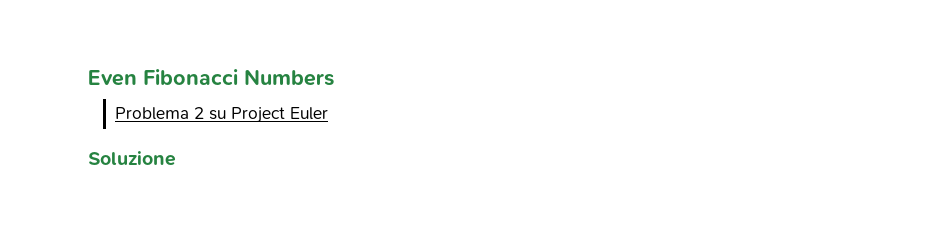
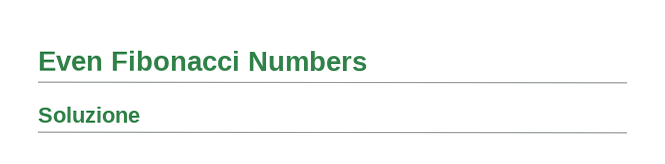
- Problema 2 su Project Euler

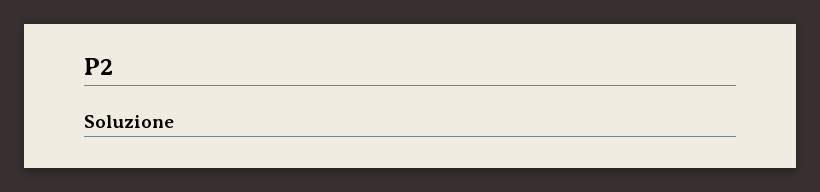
- Even Fibonacci Numbers
+ P2

